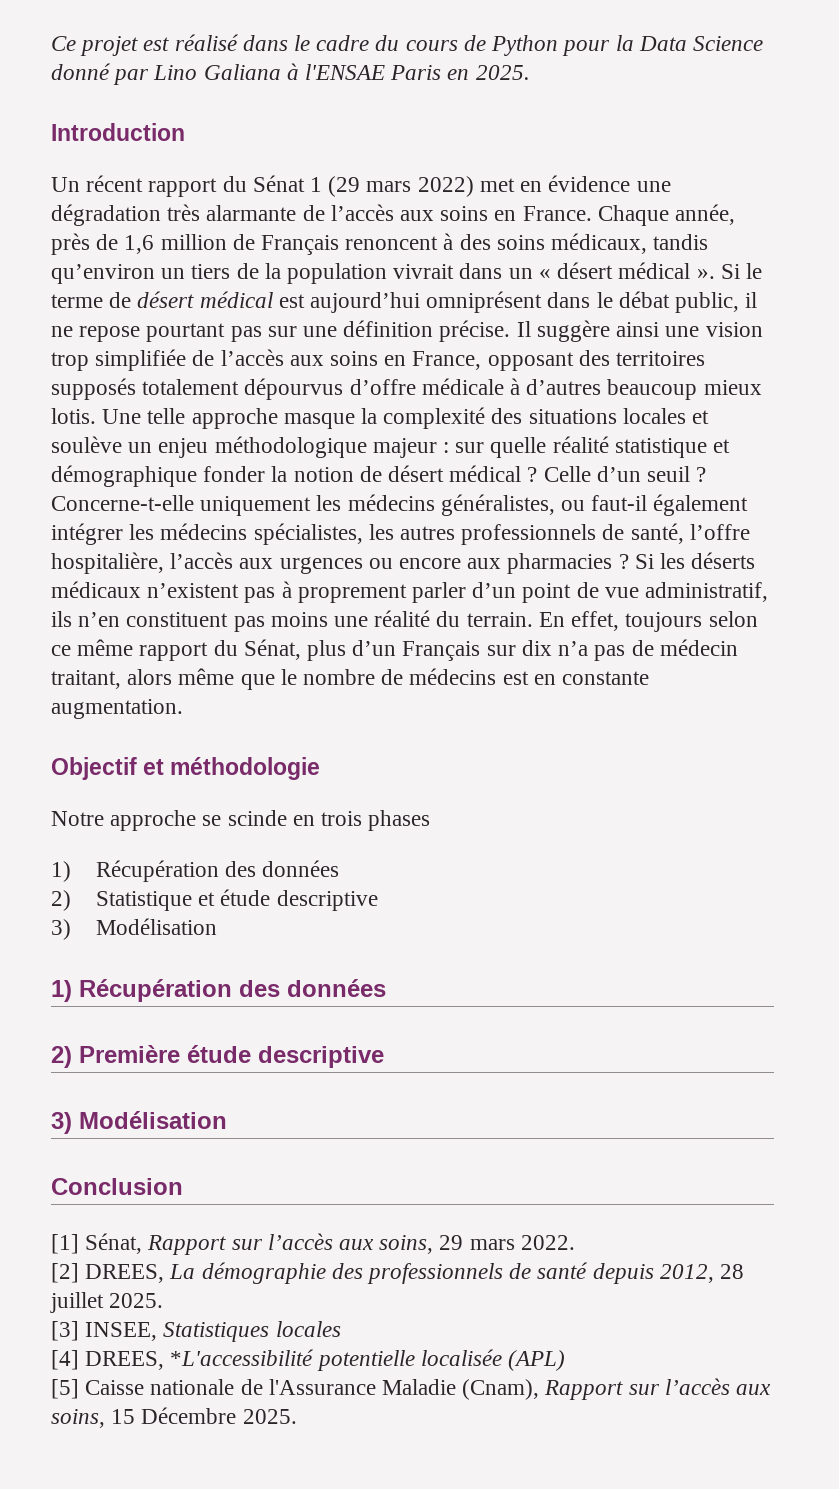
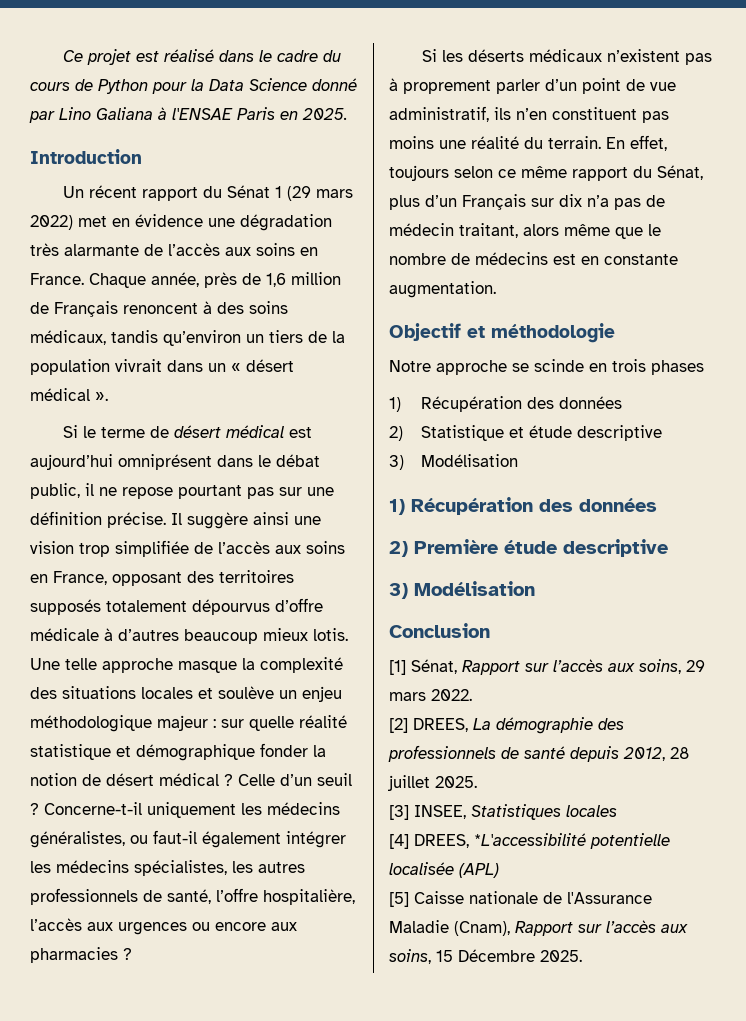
- Chaque année, près de 1,6 million de Français renoncent à des soins médicaux, tandis qu’environ un tiers de la population vivrait dans un « désert médical ». Si le terme de désert médical est aujourd’hui omniprésent dans le débat public, il ne repose pourtant pas sur une définition précise.
+ Chaque année, près de 1,6 million de Français renoncent à des soins médicaux, tandis qu’environ un tiers de la population vivrait dans un « désert médical ».
+ Si le terme de désert médical est aujourd’hui omniprésent dans le débat public, il ne repose pourtant pas sur une définition précise.
- Concerne-t-elle uniquement les médecins généralistes, ou faut-il également intégrer les médecins spécialistes, les autres professionnels de santé, l’offre hospitalière, l’accès aux urgences ou encore aux pharmacies ? Si les déserts médicaux n’existent pas à proprement parler d’un point de vue administratif, ils n’en constituent pas moins une réalité du terrain.
+ Concerne-t-il uniquement les médecins généralistes, ou faut-il également intégrer les médecins spécialistes, les autres professionnels de santé, l’offre hospitalière, l’accès aux urgences ou encore aux pharmacies ?
+ Si les déserts médicaux n’existent pas à proprement parler d’un point de vue administratif, ils n’en constituent pas moins une réalité du terrain.

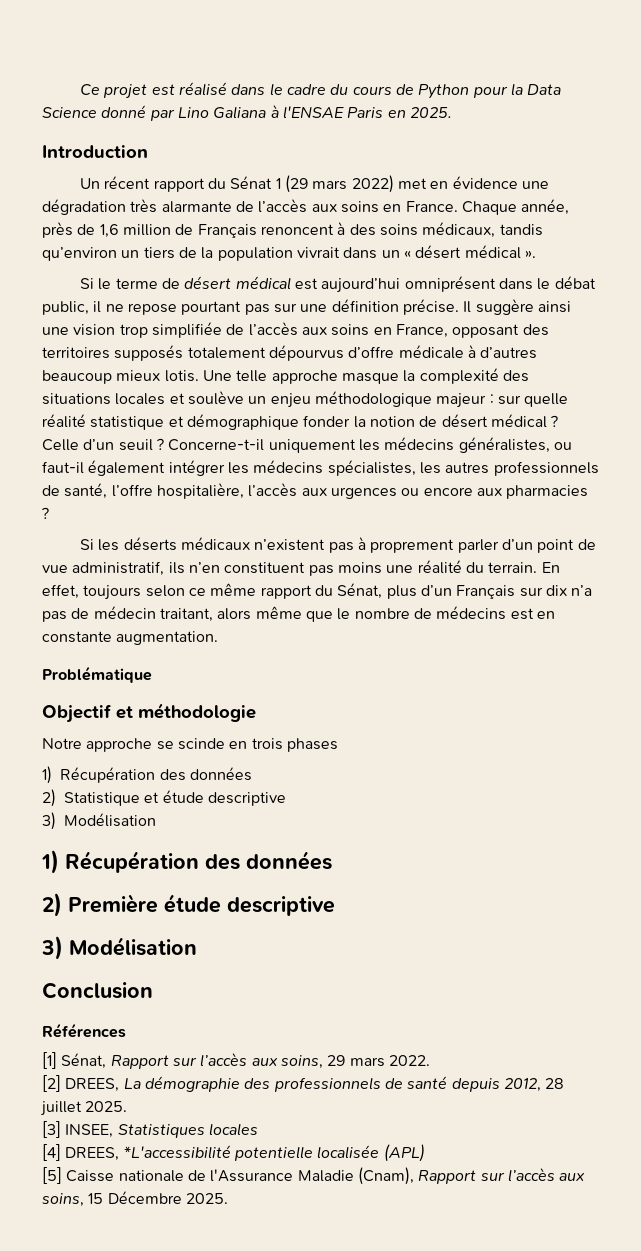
+ Problématique
+ Références

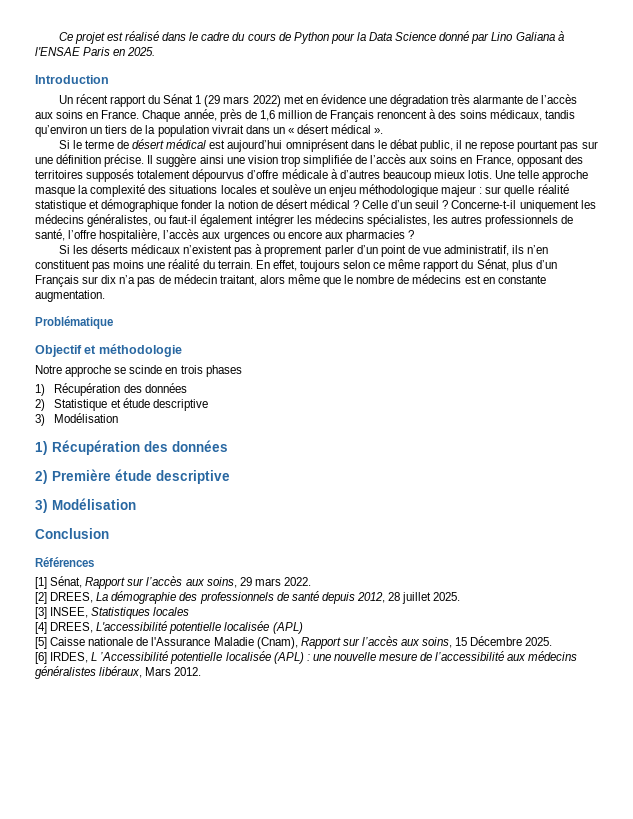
- [4] DREES, *L'accessibilité potentielle localisée (APL)
+ [4] DREES, L'accessibilité potentielle localisée (APL)
+ [6] IRDES, L ’Accessibilité potentielle localisée (APL) : une nouvelle mesure de l’accessibilité aux médecins généralistes libéraux, Mars 2012.

